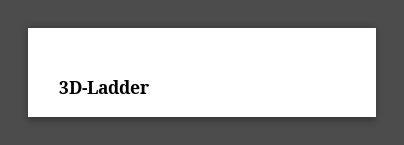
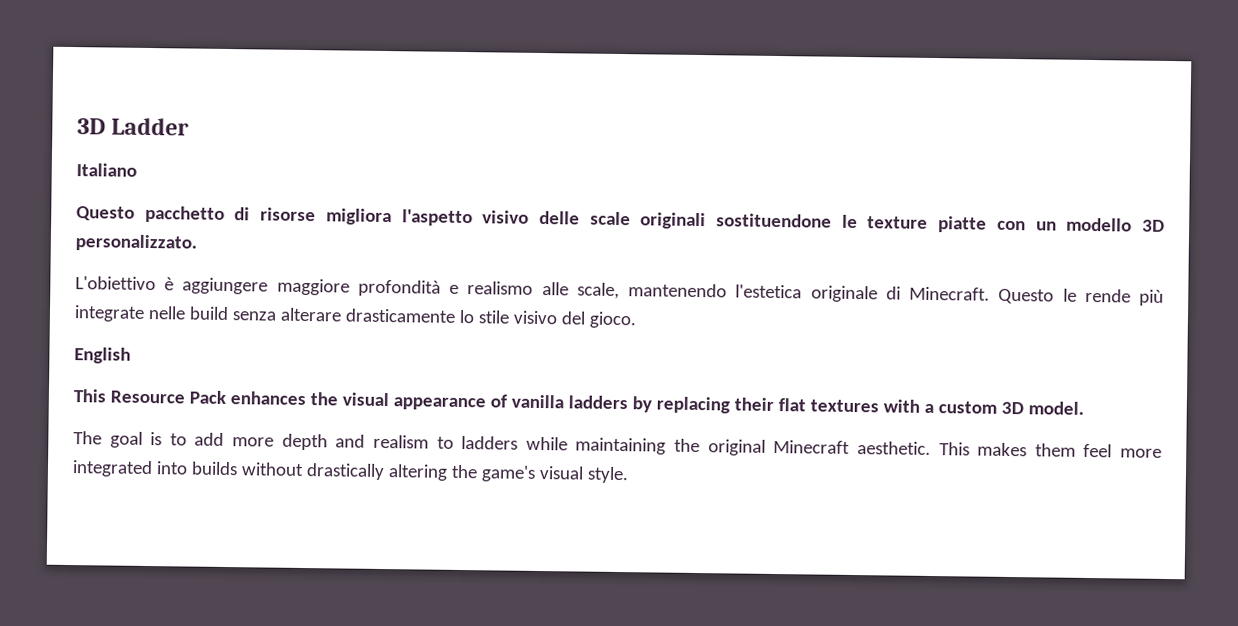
- 3D-Ladder
+ 3D Ladder
+ Italiano
+ Questo pacchetto di risorse migliora l'aspetto visivo delle scale originali sostituendone le texture piatte con un modello 3D personalizzato.
+ L'obiettivo è aggiungere maggiore profondità e realismo alle scale, mantenendo l'estetica originale di Minecraft. Questo le rende più integrate nelle build senza alterare drasticamente lo stile visivo del gioco.
+ English
+ This Resource Pack enhances the visual appearance of vanilla ladders by replacing their flat textures with a custom 3D model.
+ The goal is to add more depth and realism to ladders while maintaining the original Minecraft aesthetic. This makes them feel more integrated into builds without drastically altering the game's visual style.

